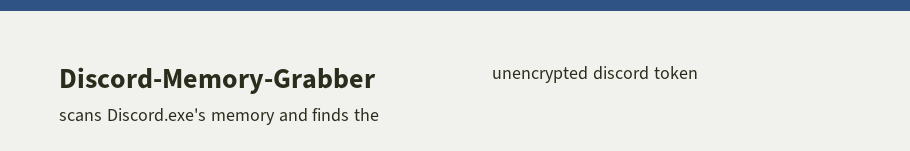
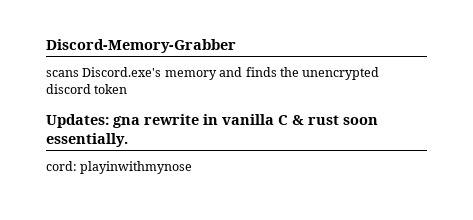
+ Updates: gna rewrite in vanilla C & rust soon essentially.
+ cord: playinwithmynose

